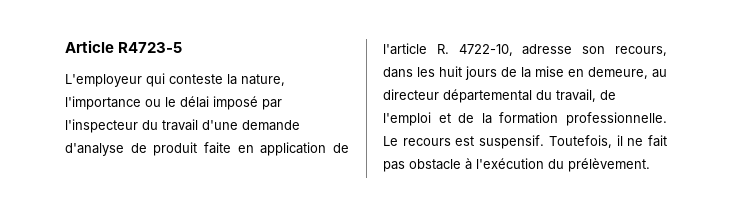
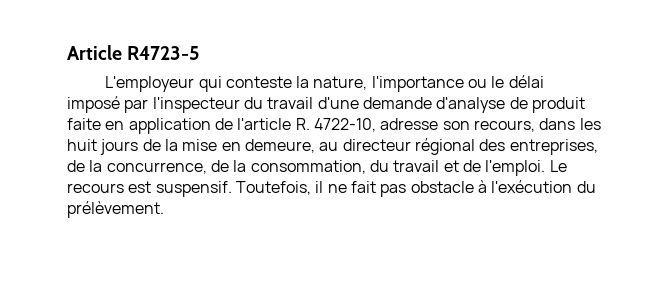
- L'employeur qui conteste la nature, l'importance ou le délai imposé par l'inspecteur du travail d'une demande d'analyse de produit faite en application de l'article R. 4722-10, adresse son recours, dans les huit jours de la mise en demeure, au directeur départemental du travail, de l'emploi et de la formation professionnelle.
+ L'employeur qui conteste la nature, l'importance ou le délai imposé par l'inspecteur du travail d'une demande d'analyse de produit faite en application de l'article R. 4722-10, adresse son recours, dans les huit jours de la mise en demeure, au directeur régional des entreprises, de la concurrence, de la consommation, du travail et de l'emploi.

